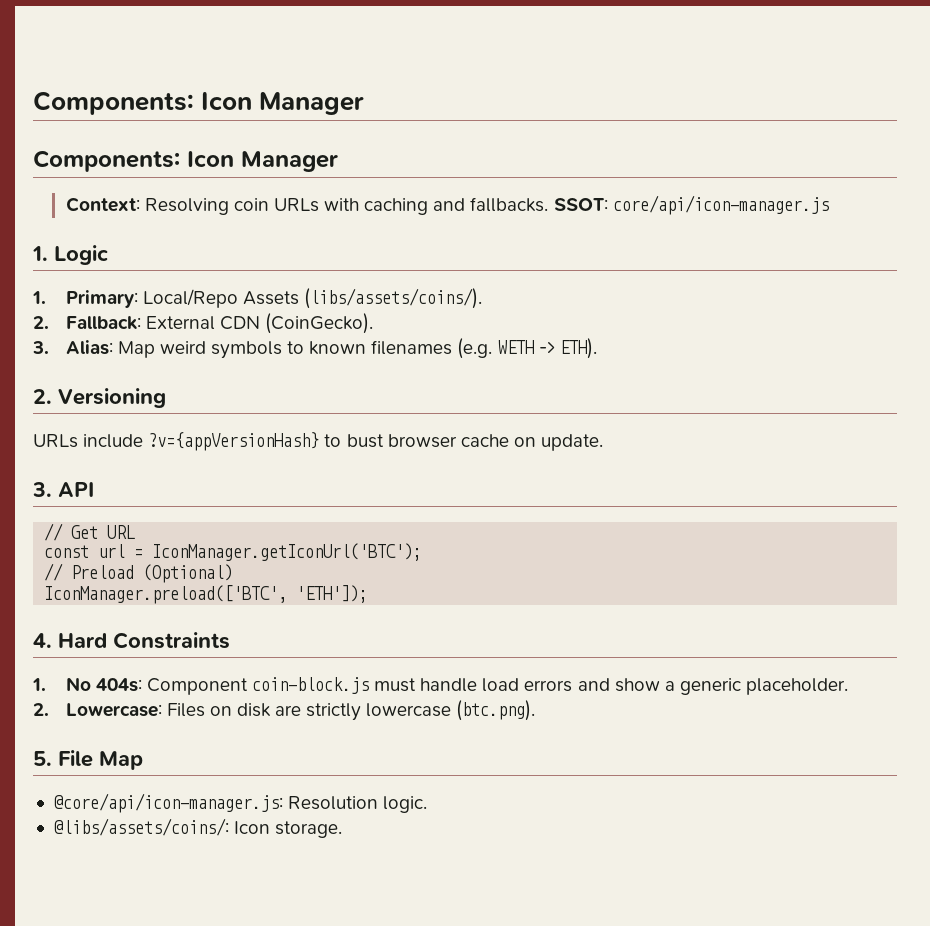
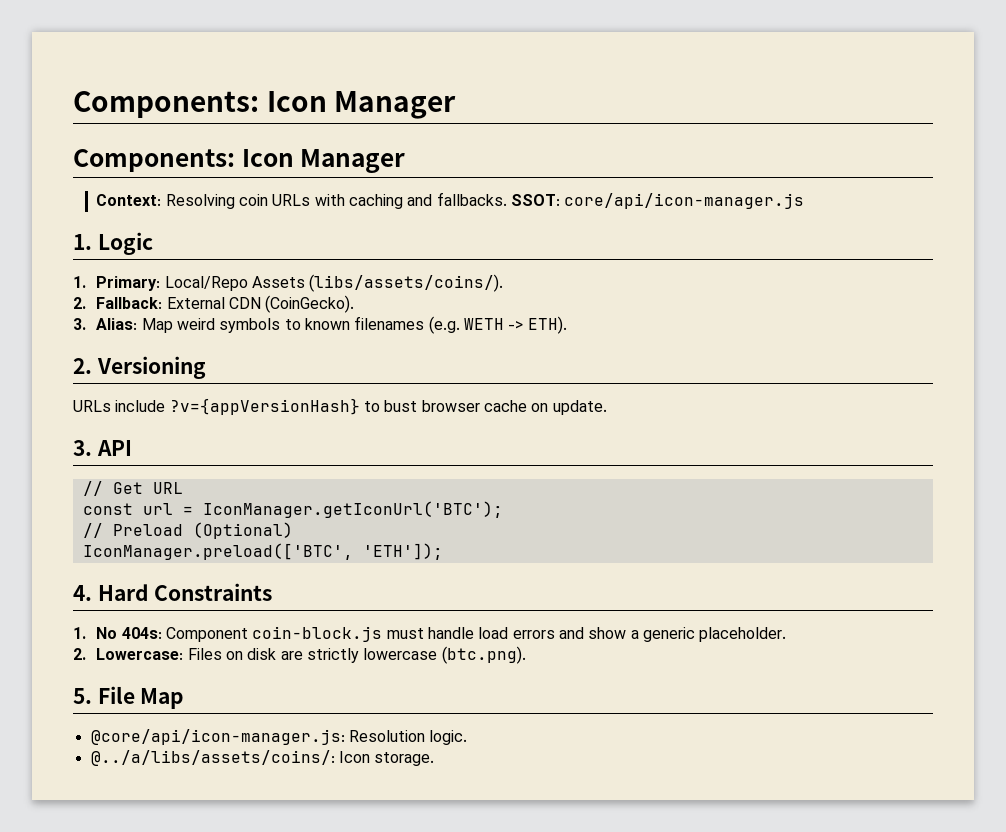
- @libs/assets/coins/: Icon storage.
+ @../a/libs/assets/coins/: Icon storage.

